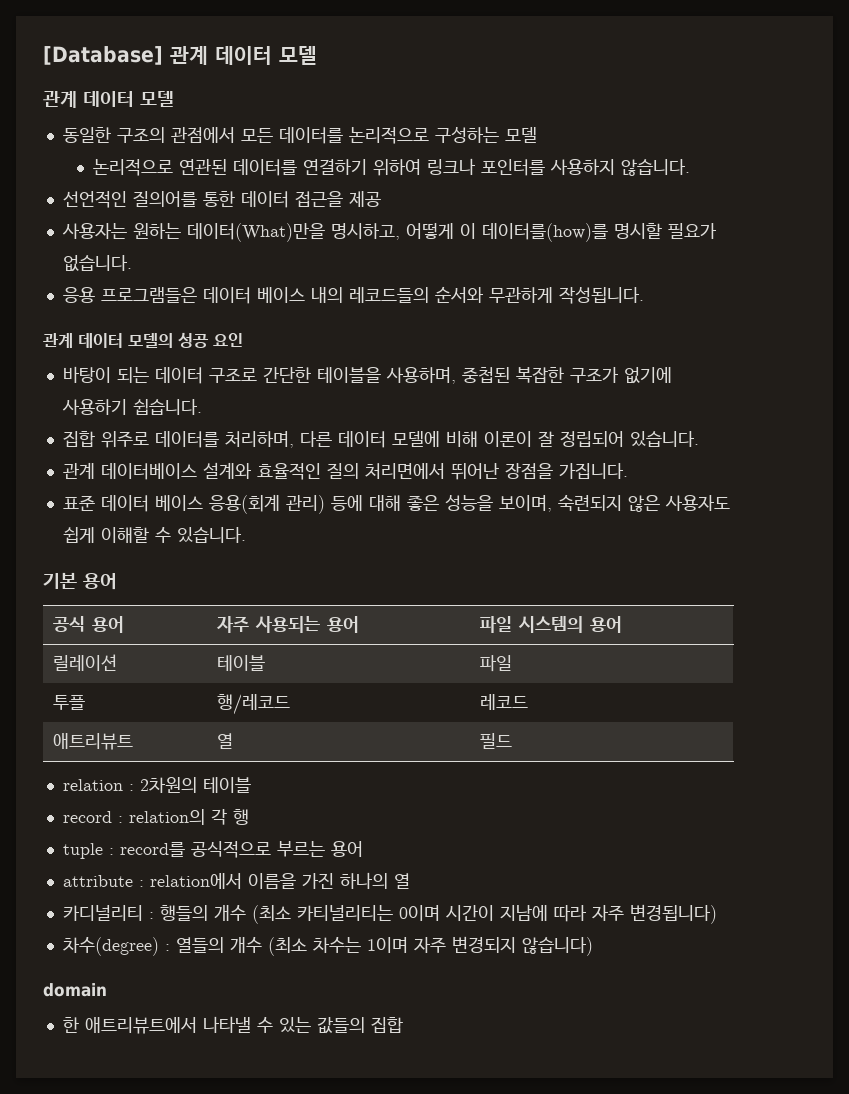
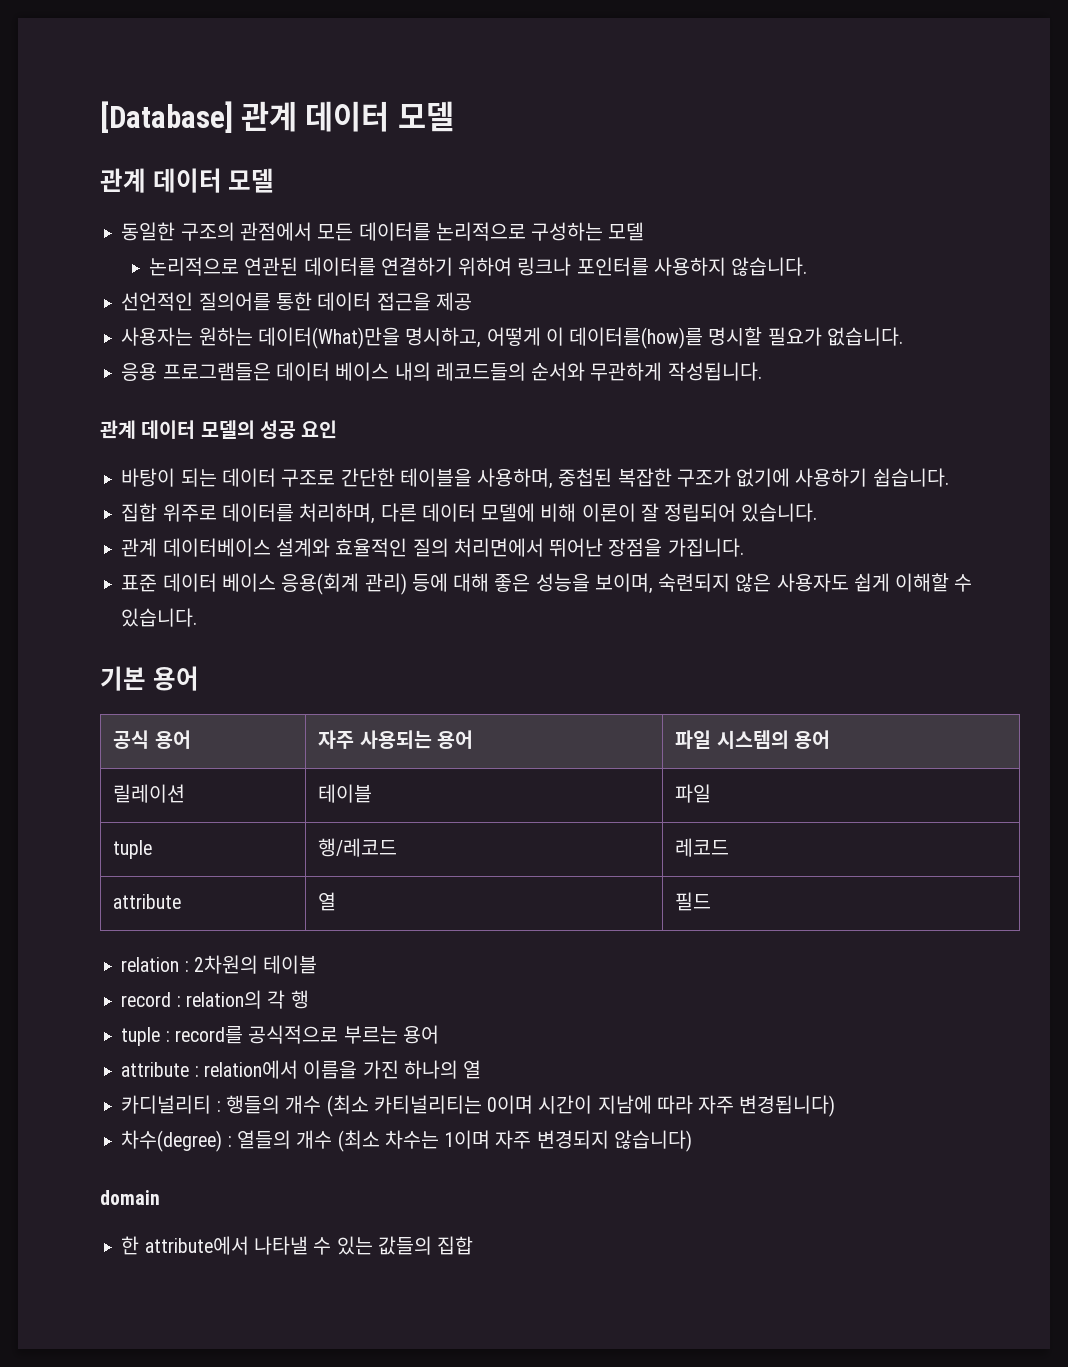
- 투플 | 행/레코드 | 레코드
+ tuple | 행/레코드 | 레코드
- 애트리뷰트 | 열 | 필드
+ attribute | 열 | 필드
- 한 애트리뷰트에서 나타낼 수 있는 값들의 집합
+ 한 attribute에서 나타낼 수 있는 값들의 집합

